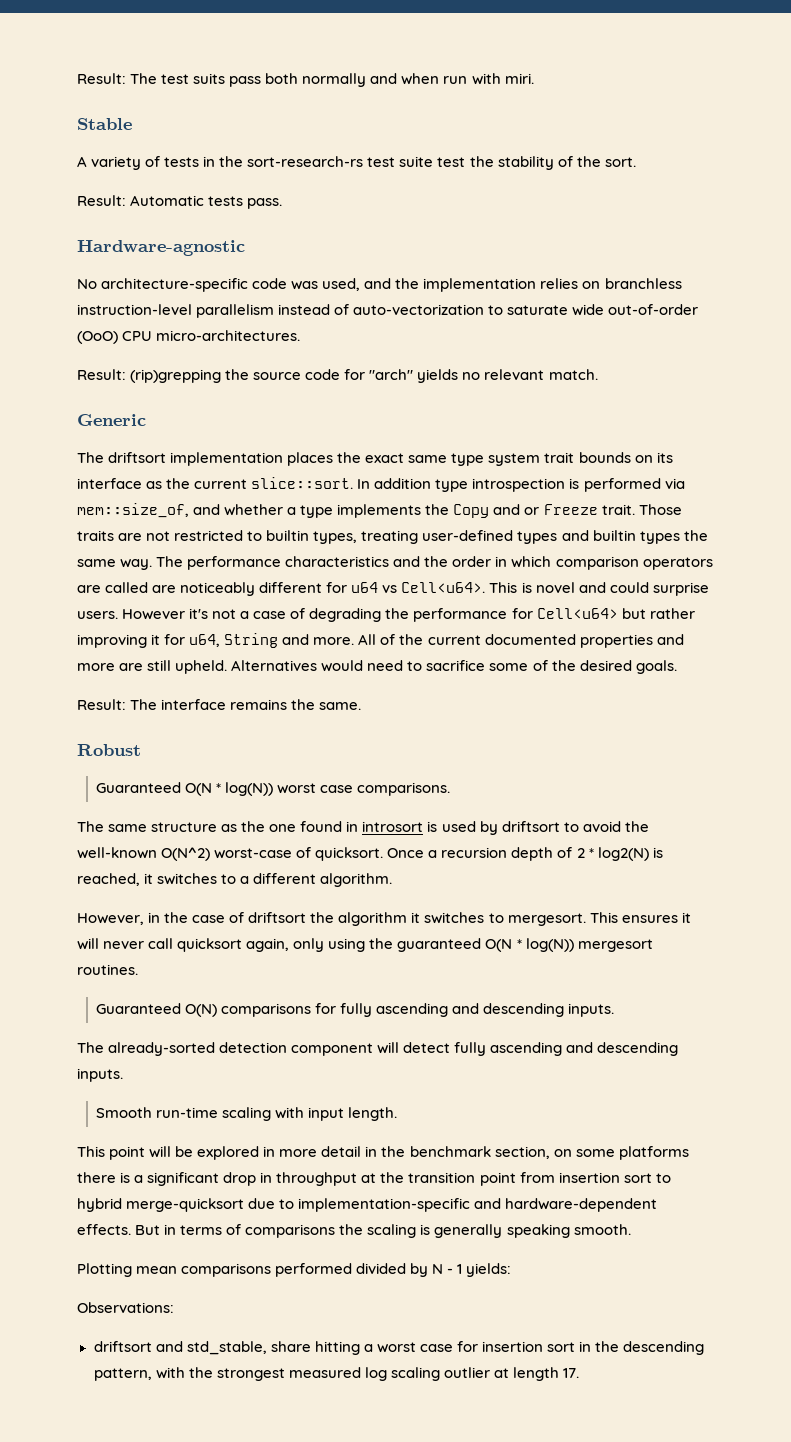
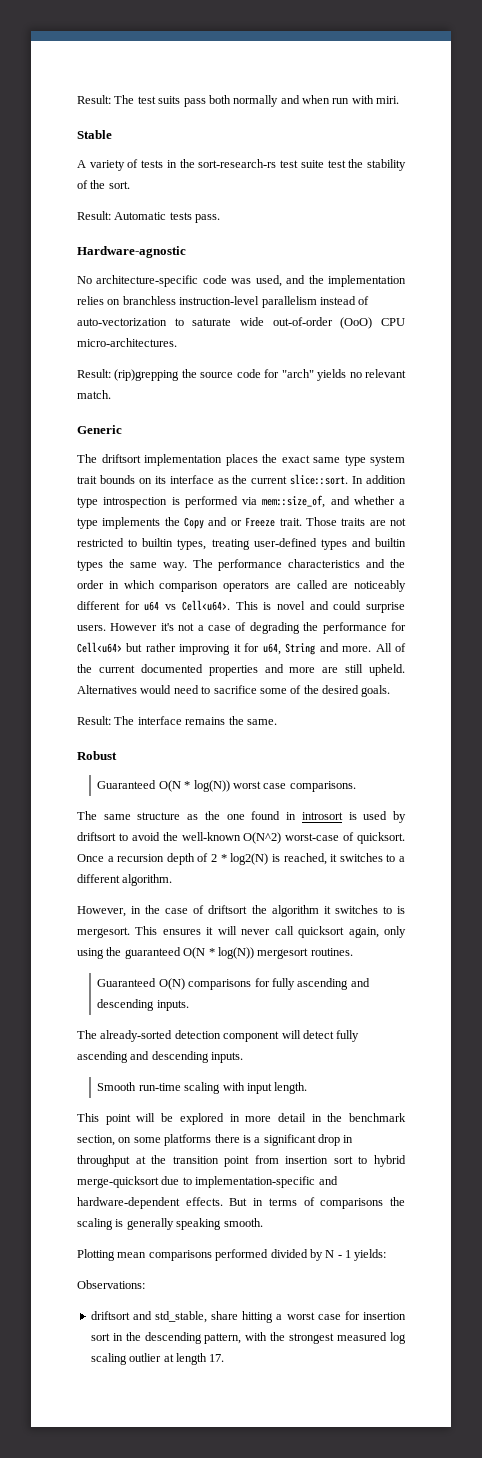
- However, in the case of driftsort the algorithm it switches to mergesort.
+ However, in the case of driftsort the algorithm it switches to is mergesort.

